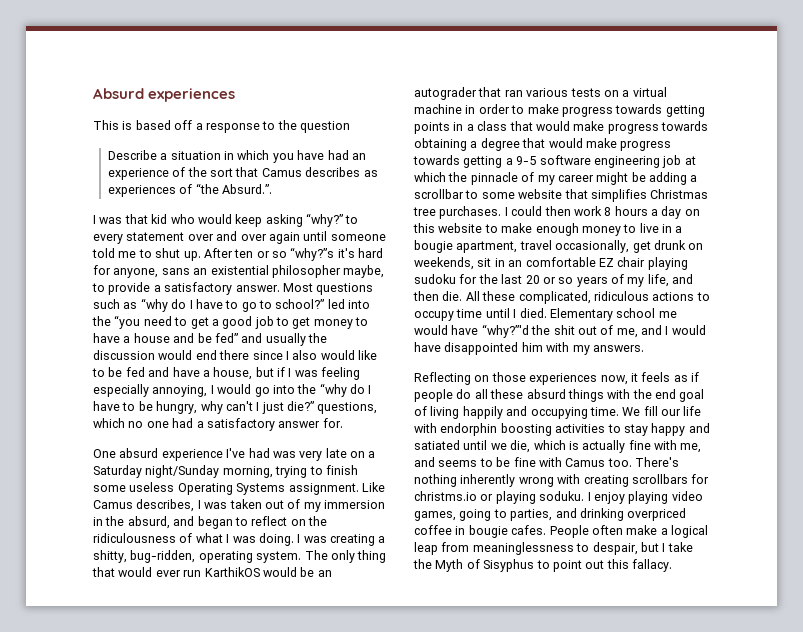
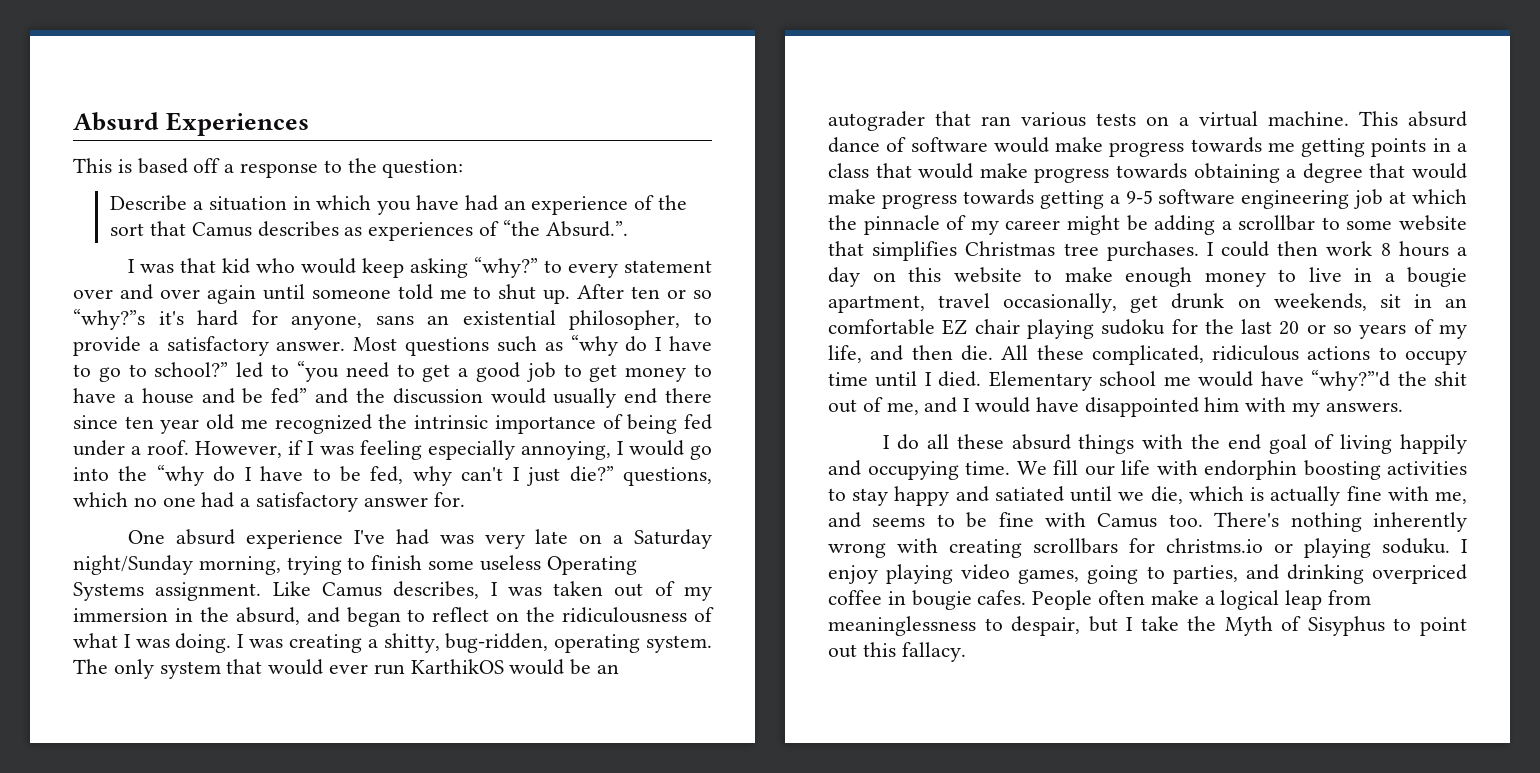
- Absurd experiences
+ Absurd Experiences
- This is based off a response to the question
+ This is based off a response to the question:
- After ten or so “why?”s it's hard for anyone, sans an existential philosopher maybe, to provide a satisfactory answer.
+ After ten or so “why?”s it's hard for anyone, sans an existential philosopher, to provide a satisfactory answer.
- Most questions such as “why do I have to go to school?” led into the “you need to get a good job to get money to have a house and be fed” and usually the discussion would end there since I also would like to be fed and have a house, but if I was feeling especially annoying, I would go into the “why do I have to be hungry, why can't I just die?” questions, which no one had a satisfactory answer for.
+ Most questions such as “why do I have to go to school?” led to “you need to get a good job to get money to have a house and be fed” and the discussion would usually end there since ten year old me recognized the intrinsic importance of being fed under a roof. However, if I was feeling especially annoying, I would go into the “why do I have to be fed, why can't I just die?” questions, which no one had a satisfactory answer for.
- The only thing that would ever run KarthikOS would be an autograder that ran various tests on a virtual machine in order to make progress towards getting points in a class that would make progress towards obtaining a degree that would make progress towards getting a 9-5 software engineering job at which the pinnacle of my career might be adding a scrollbar to some website that simplifies Christmas tree purchases.
+ The only system that would ever run KarthikOS would be an autograder that ran various tests on a virtual machine. This absurd dance of software would make progress towards me getting points in a class that would make progress towards obtaining a degree that would make progress towards getting a 9-5 software engineering job at which the pinnacle of my career might be adding a scrollbar to some website that simplifies Christmas tree purchases.
- Reflecting on those experiences now, it feels as if people do all these absurd things with the end goal of living happily and occupying time.
+ I do all these absurd things with the end goal of living happily and occupying time.

